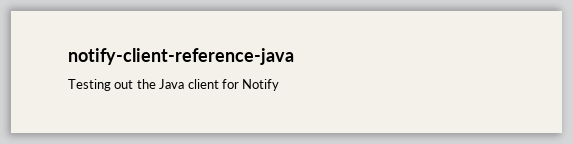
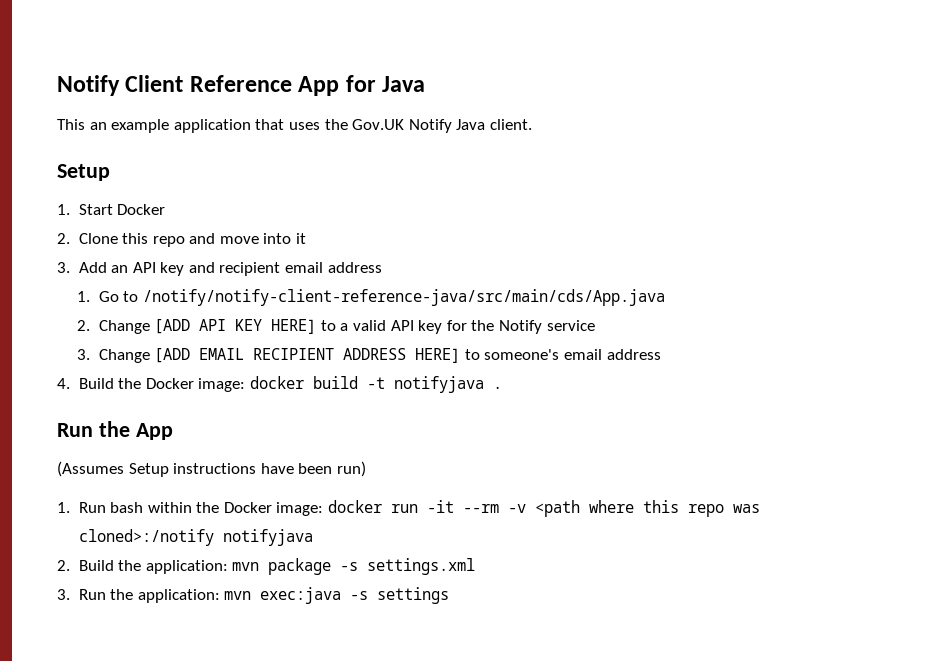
- notify-client-reference-java
- Testing out the Java client for Notify
+ Notify Client Reference App for Java
+ This an example application that uses the Gov.UK Notify Java client.
+ Setup
+ 1. Start Docker
+ 2. Clone this repo and move into it
+ 3. Add an API key and recipient email address
+ 1. Go to /notify/notify-client-reference-java/src/main/cds/App.java
+ 2. Change [ADD API KEY HERE] to a valid API key for the Notify service
+ 3. Change [ADD EMAIL RECIPIENT ADDRESS HERE] to someone's email address
+ 4. Build the Docker image: docker build -t notifyjava .
+ Run the App
+ (Assumes Setup instructions have been run)
+ 1. Run bash within the Docker image: docker run -it --rm -v <path where this repo was cloned>:/notify notifyjava
+ 2. Build the application: mvn package -s settings.xml
+ 3. Run the application: mvn exec:java -s settings

